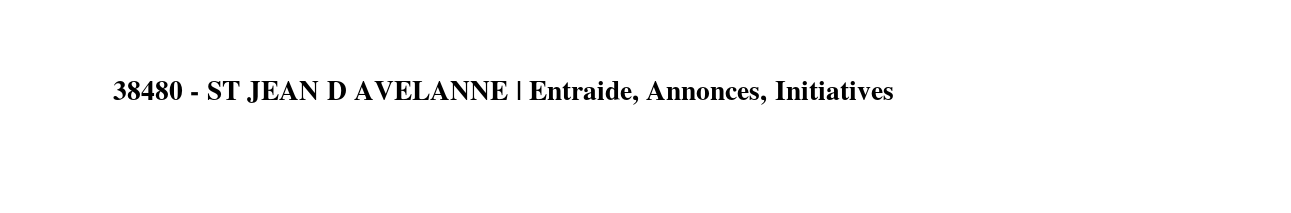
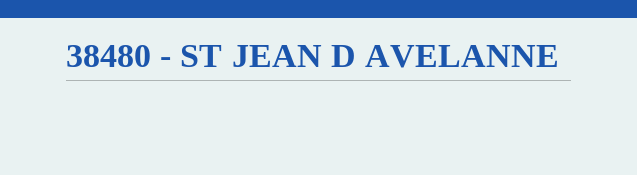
- 38480 - ST JEAN D AVELANNE | Entraide, Annonces, Initiatives
+ 38480 - ST JEAN D AVELANNE

